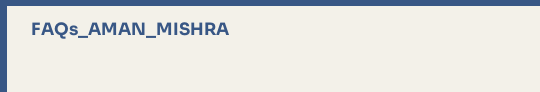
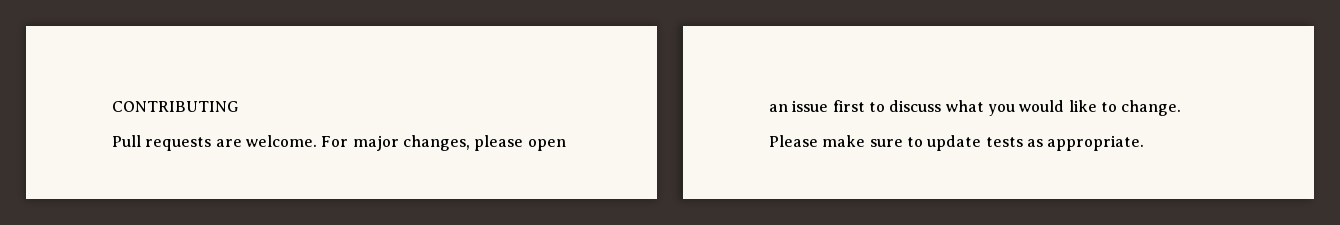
- FAQs_AMAN_MISHRA
+ CONTRIBUTING
+ Pull requests are welcome. For major changes, please open an issue first to discuss what you would like to change.
+ Please make sure to update tests as appropriate.

